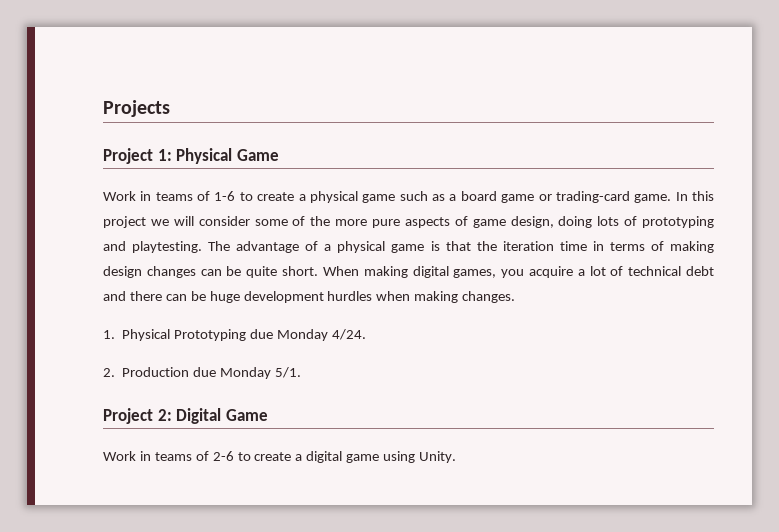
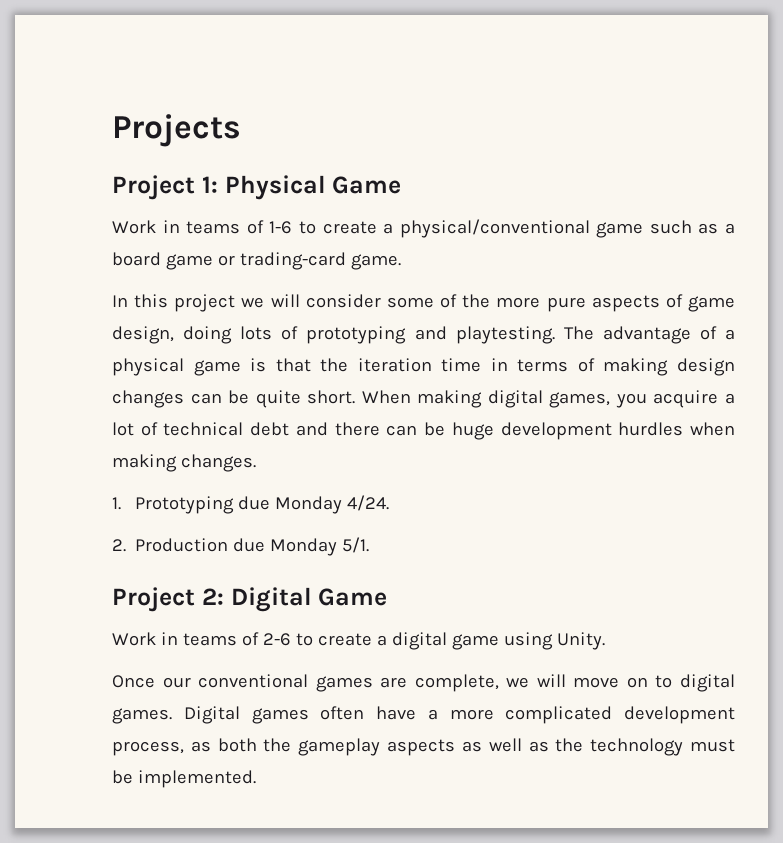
- Work in teams of 1-6 to create a physical game such as a board game or trading-card game. In this project we will consider some of the more pure aspects of game design, doing lots of prototyping and playtesting.
+ Work in teams of 1-6 to create a physical/conventional game such as a board game or trading-card game.
+ In this project we will consider some of the more pure aspects of game design, doing lots of prototyping and playtesting.
- 1. Physical Prototyping due Monday 4/24.
+ 1. Prototyping due Monday 4/24.
+ Once our conventional games are complete, we will move on to digital games. Digital games often have a more complicated development process, as both the gameplay aspects as well as the technology must be implemented.

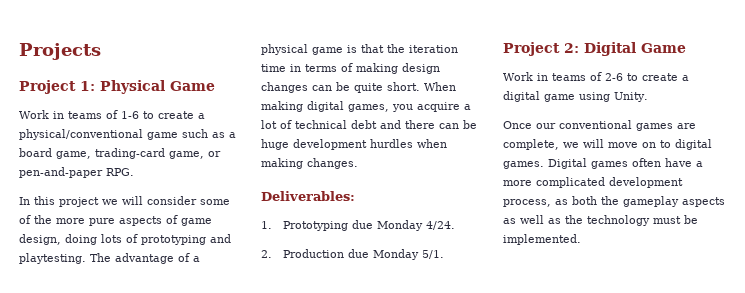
- Work in teams of 1-6 to create a physical/conventional game such as a board game or trading-card game.
+ Work in teams of 1-6 to create a physical/conventional game such as a board game, trading-card game, or pen-and-paper RPG.
+ Deliverables:

